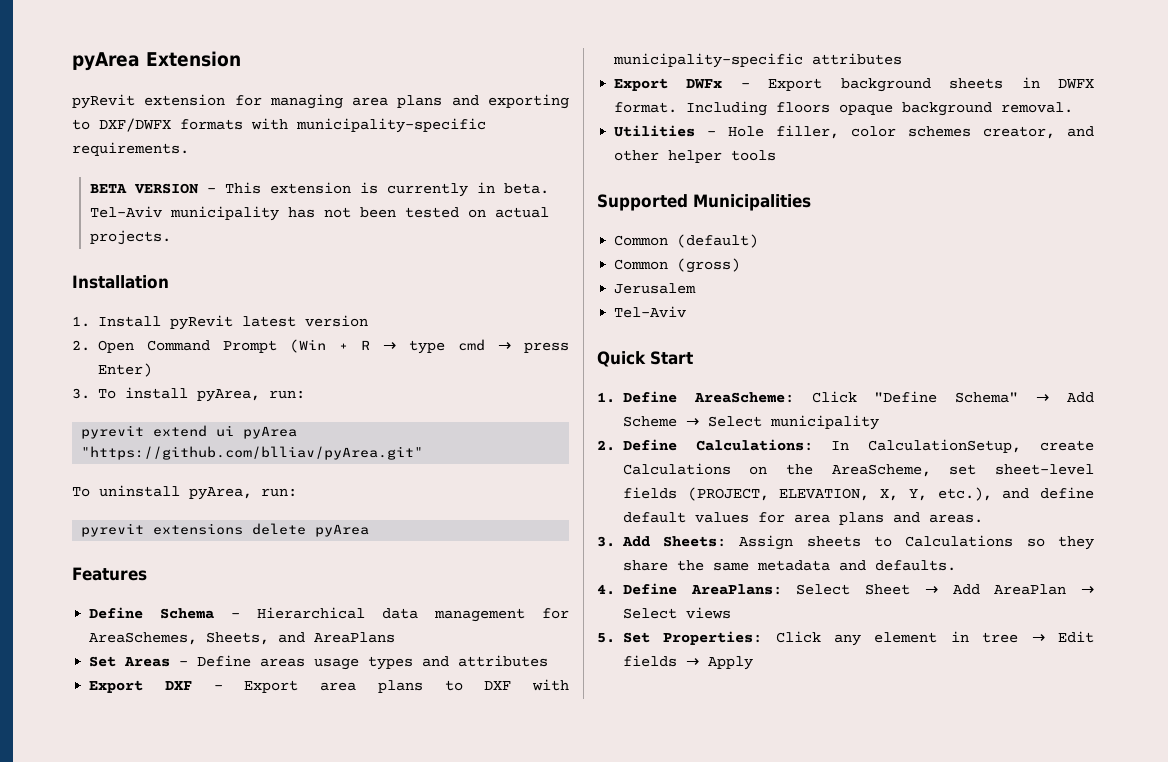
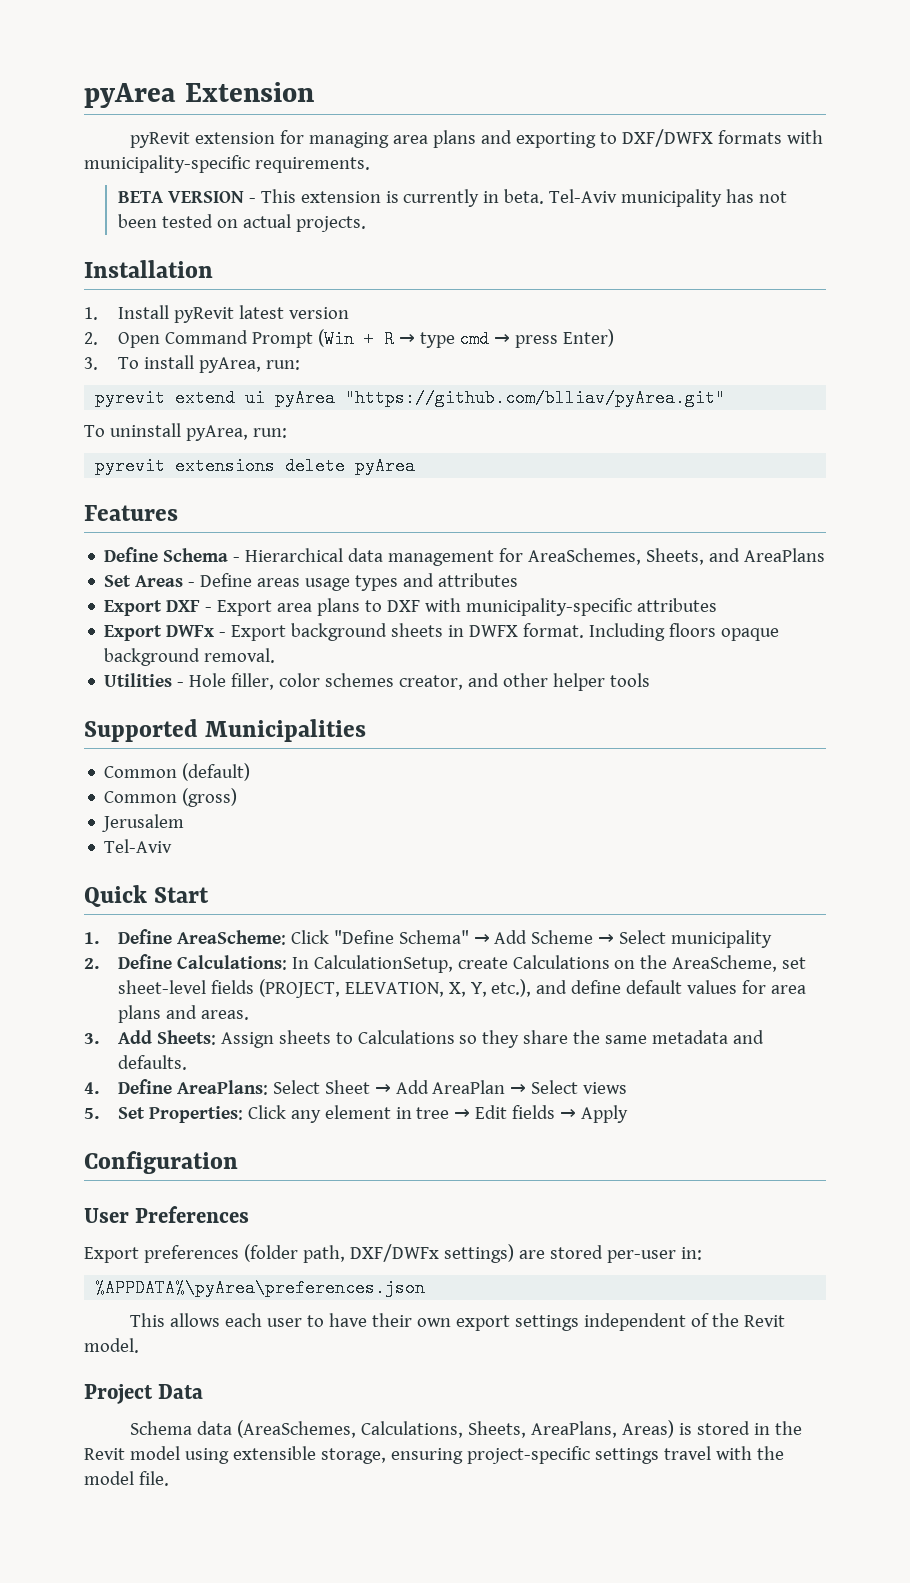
+ Configuration
+ User Preferences
+ Export preferences (folder path, DXF/DWFx settings) are stored per-user in:
+ %APPDATA%\pyArea\preferences.json
+ This allows each user to have their own export settings independent of the Revit model.
+ Project Data
+ Schema data (AreaSchemes, Calculations, Sheets, AreaPlans, Areas) is stored in the Revit model using extensible storage, ensuring project-specific settings travel with the model file.

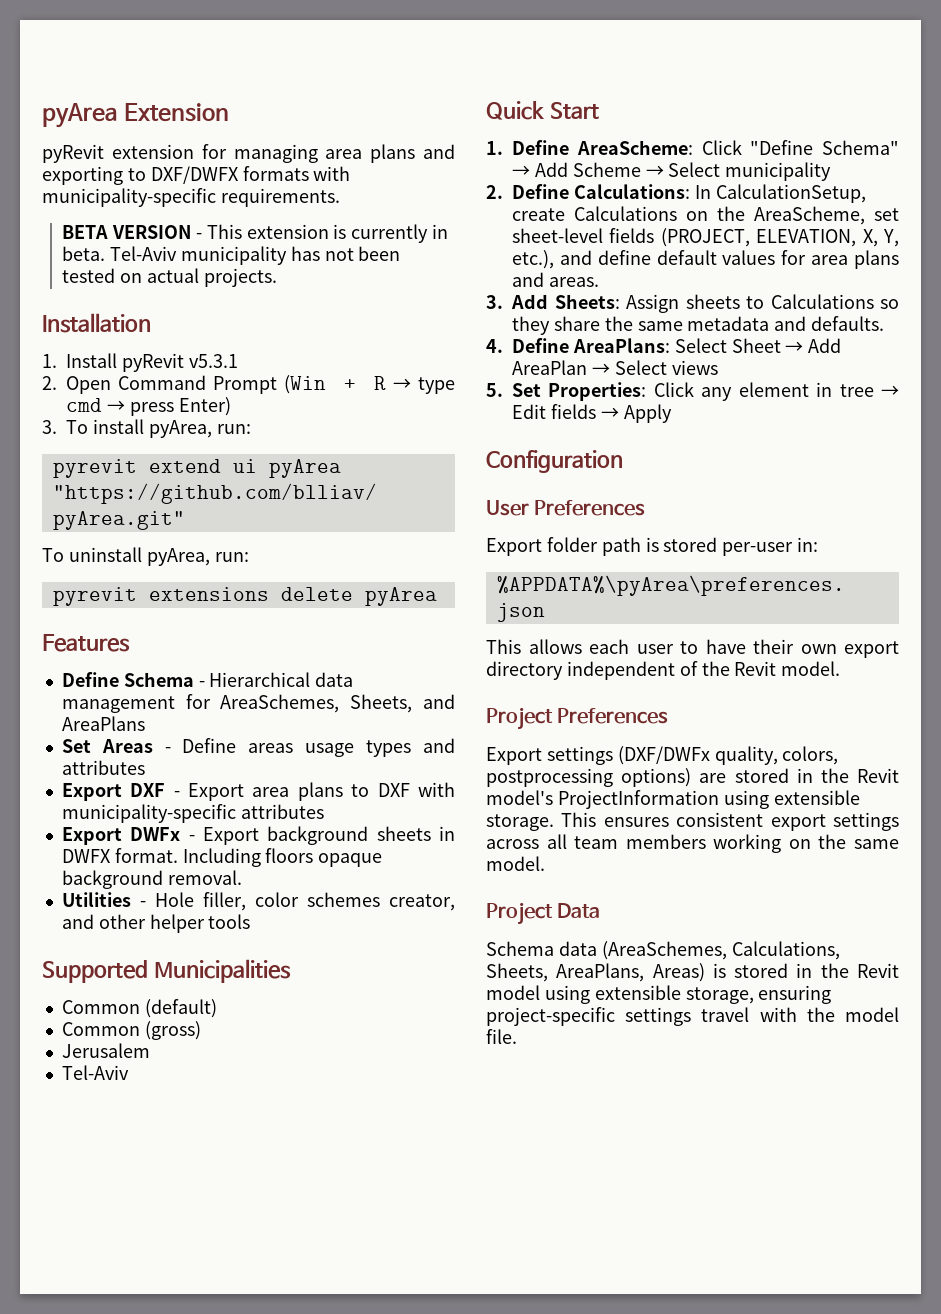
- 1. Install pyRevit latest version
+ 1. Install pyRevit v5.3.1
- Export preferences (folder path, DXF/DWFx settings) are stored per-user in:
+ Export folder path is stored per-user in:
- This allows each user to have their own export settings independent of the Revit model.
+ This allows each user to have their own export directory independent of the Revit model.
+ Project Preferences
+ Export settings (DXF/DWFx quality, colors, postprocessing options) are stored in the Revit model's ProjectInformation using extensible storage. This ensures consistent export settings across all team members working on the same model.

